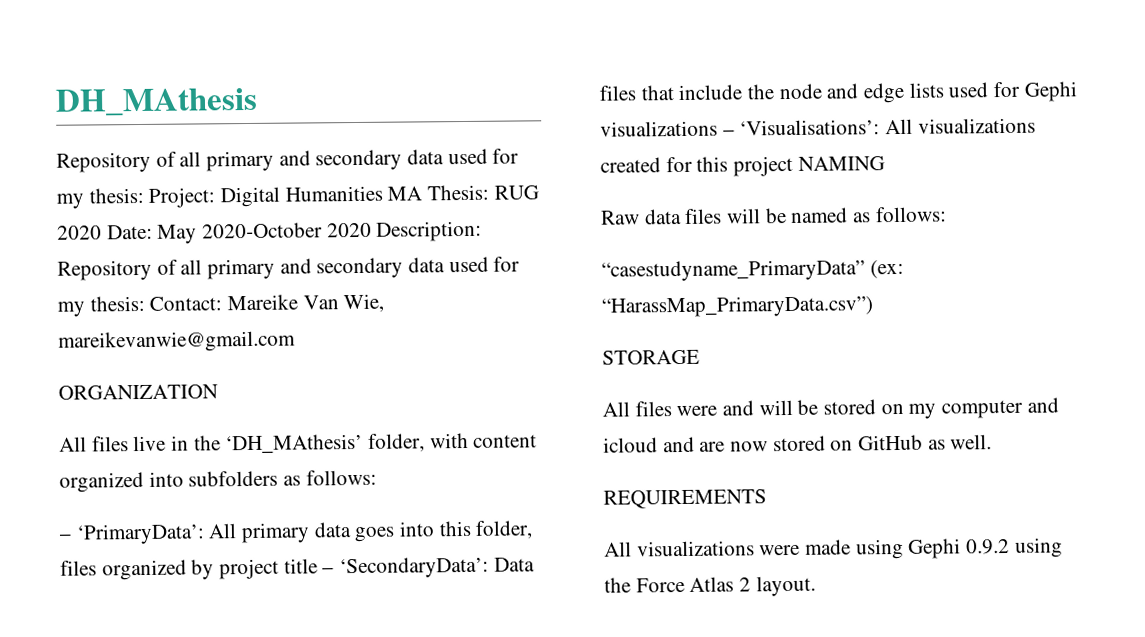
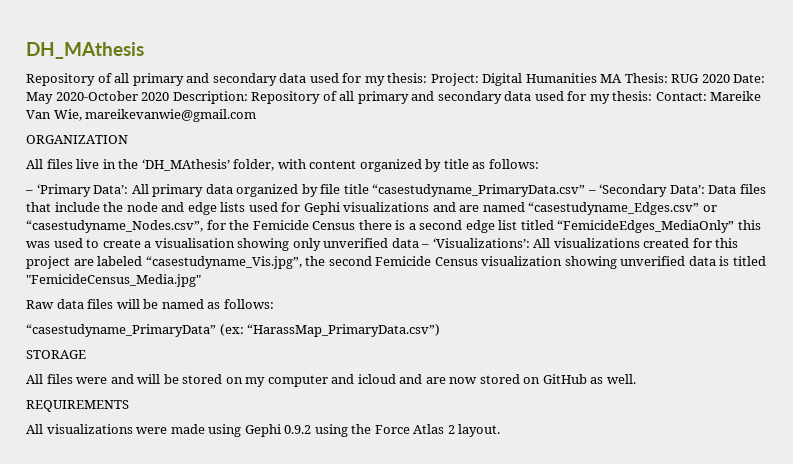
- All files live in the ‘DH_MAthesis’ folder, with content organized into subfolders as follows:
+ All files live in the ‘DH_MAthesis’ folder, with content organized by title as follows:
- – ‘PrimaryData’: All primary data goes into this folder, files organized by project title – ‘SecondaryData’: Data files that include the node and edge lists used for Gephi visualizations – ‘Visualisations’: All visualizations created for this project NAMING
+ – ‘Primary Data’: All primary data organized by file title “casestudyname_PrimaryData.csv” – ‘Secondary Data’: Data files that include the node and edge lists used for Gephi visualizations and are named “casestudyname_Edges.csv” or “casestudyname_Nodes.csv”, for the Femicide Census there is a second edge list titled “FemicideEdges_MediaOnly” this was used to create a visualisation showing only unverified data – ‘Visualizations’: All visualizations created for this project are labeled “casestudyname_Vis.jpg”, the second Femicide Census visualization showing unverified data is titled "FemicideCensus_Media.jpg"

